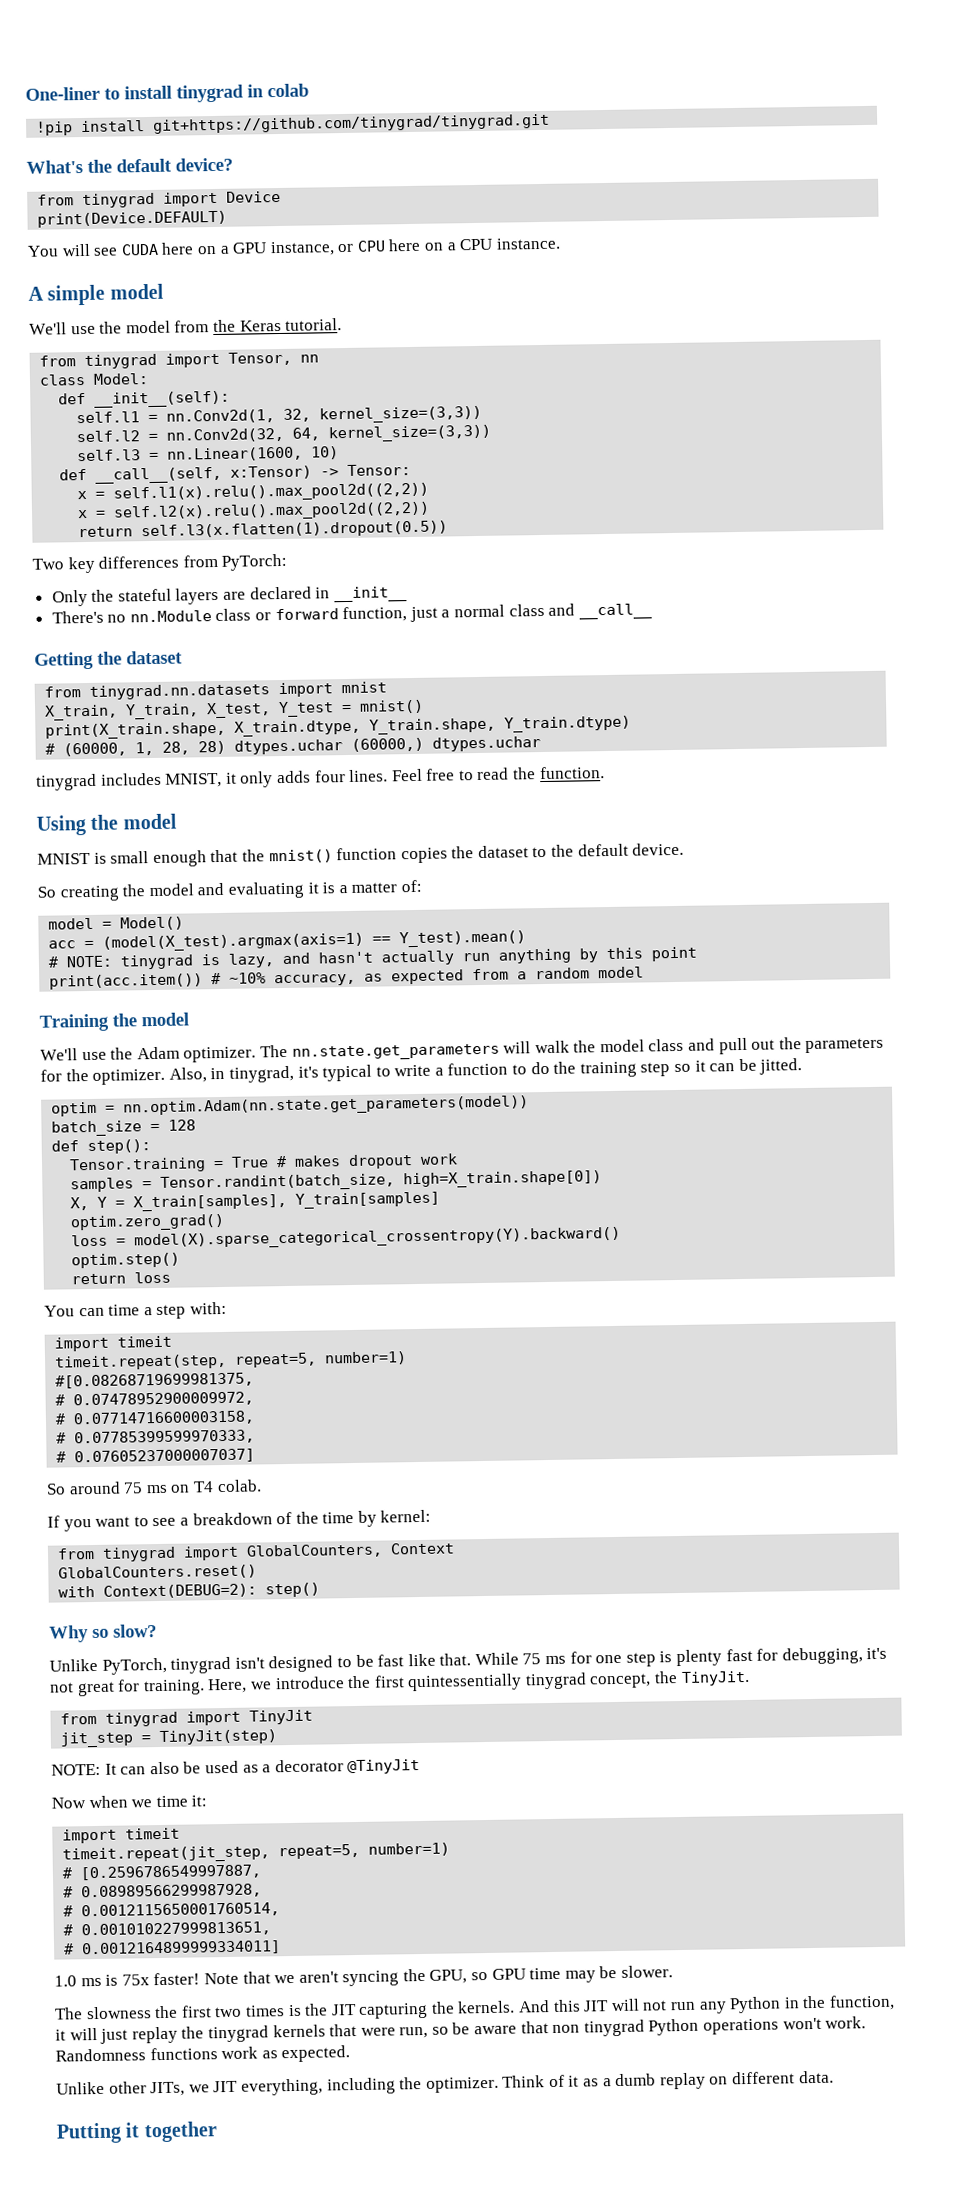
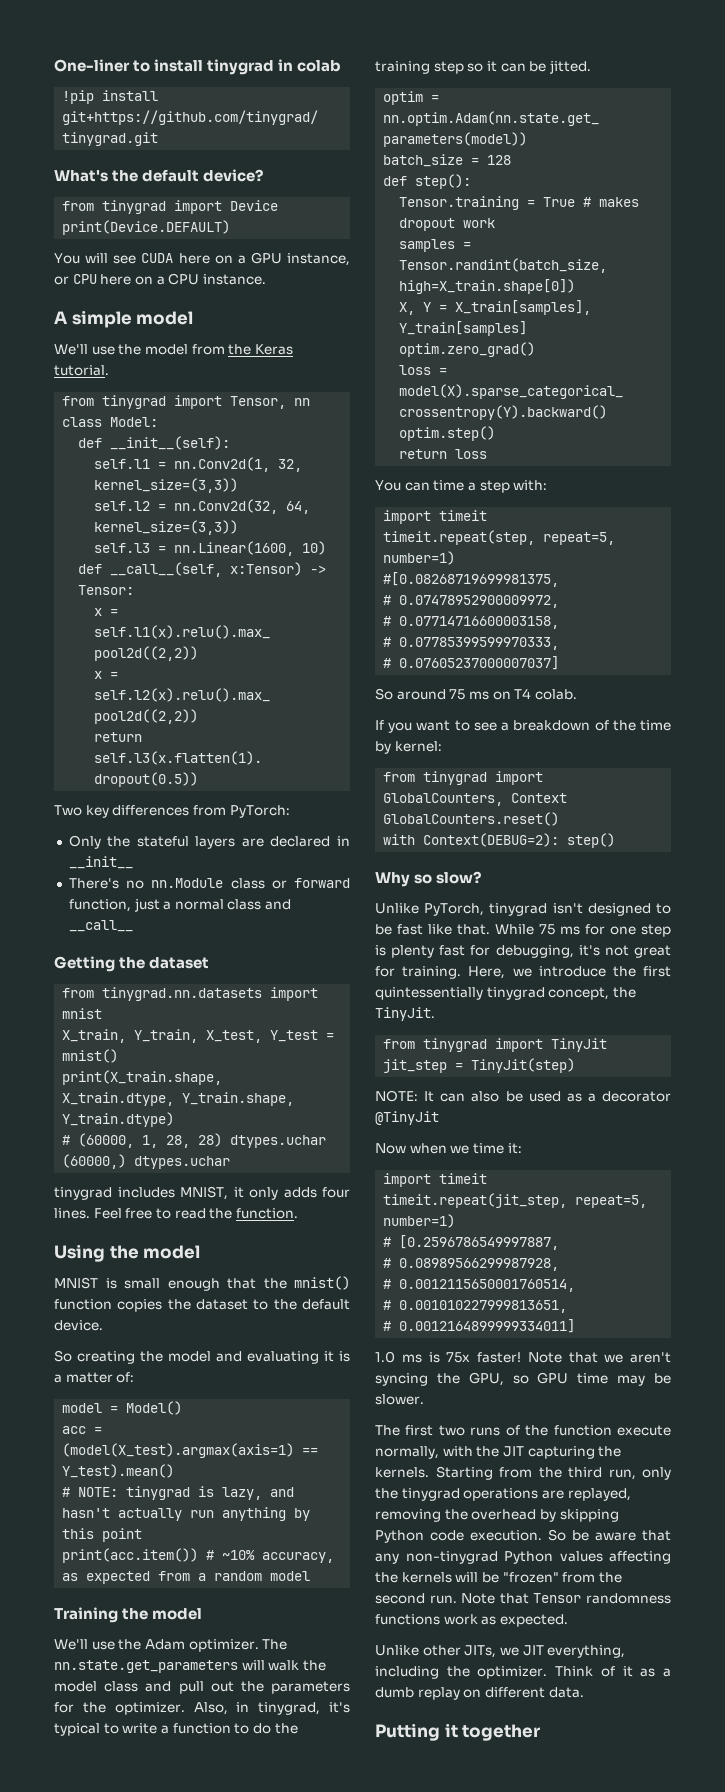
- The slowness the first two times is the JIT capturing the kernels.
+ The first two runs of the function execute normally, with the JIT capturing the kernels.
- And this JIT will not run any Python in the function, it will just replay the tinygrad kernels that were run, so be aware that non tinygrad Python operations won't work. Randomness functions work as expected.
+ Starting from the third run, only the tinygrad operations are replayed, removing the overhead by skipping Python code execution. So be aware that any non-tinygrad Python values affecting the kernels will be "frozen" from the second run. Note that Tensor randomness functions work as expected.

